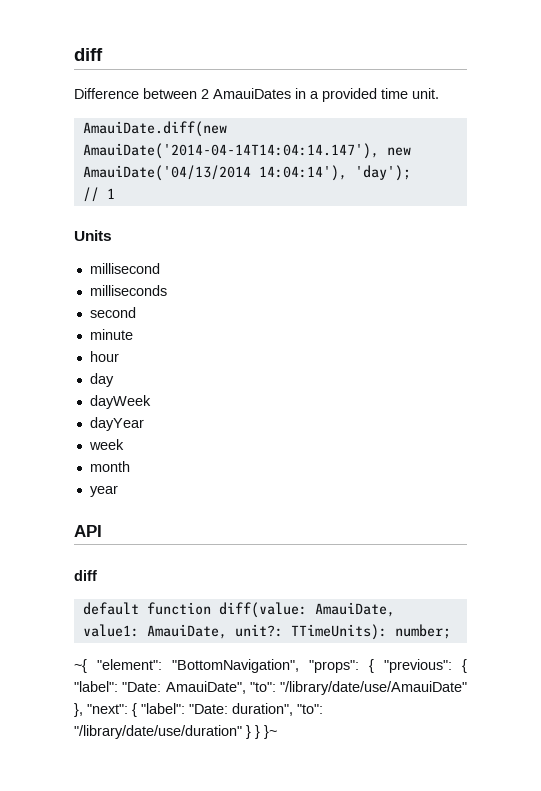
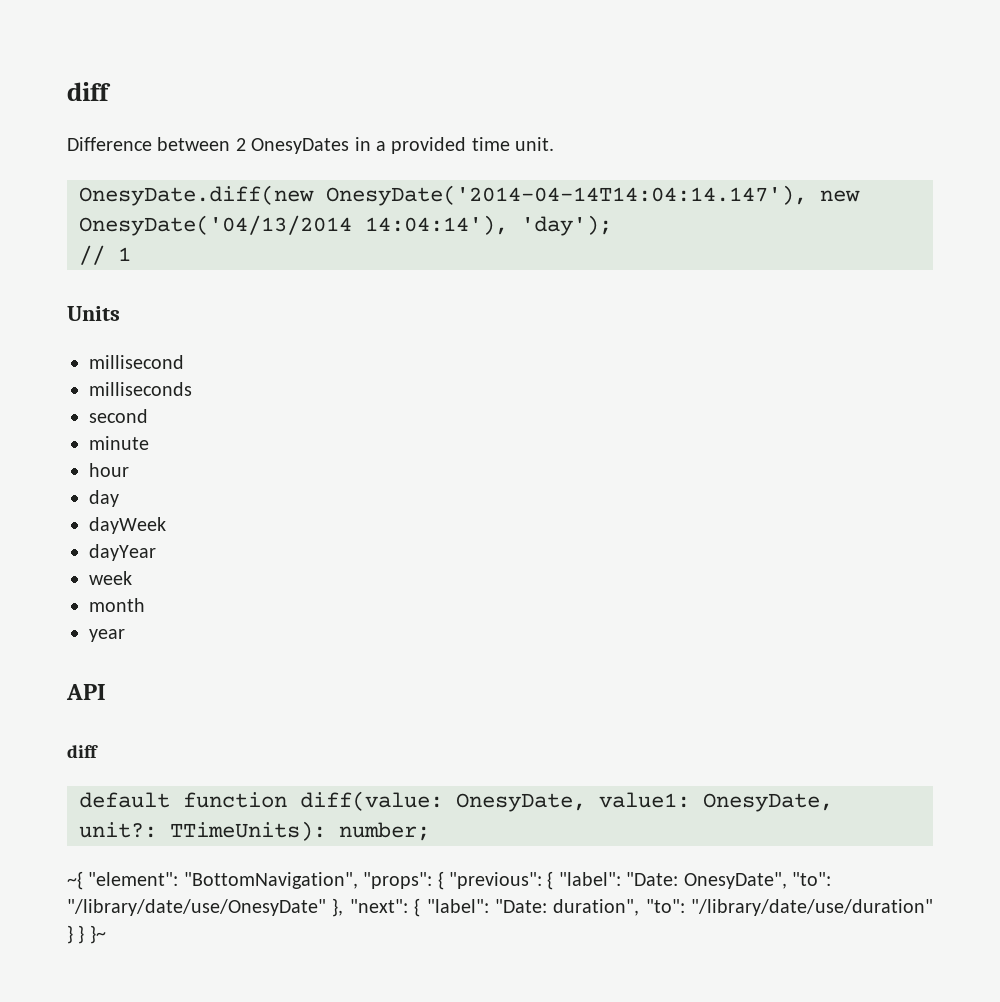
- Difference between 2 AmauiDates in a provided time unit.
+ Difference between 2 OnesyDates in a provided time unit.
- AmauiDate.diff(new AmauiDate('2014-04-14T14:04:14.147'), new AmauiDate('04/13/2014 14:04:14'), 'day');
+ OnesyDate.diff(new OnesyDate('2014-04-14T14:04:14.147'), new OnesyDate('04/13/2014 14:04:14'), 'day');
- default function diff(value: AmauiDate, value1: AmauiDate, unit?: TTimeUnits): number;
+ default function diff(value: OnesyDate, value1: OnesyDate, unit?: TTimeUnits): number;
- ~{ "element": "BottomNavigation", "props": { "previous": { "label": "Date: AmauiDate", "to": "/library/date/use/AmauiDate" }, "next": { "label": "Date: duration", "to": "/library/date/use/duration" } } }~
+ ~{ "element": "BottomNavigation", "props": { "previous": { "label": "Date: OnesyDate", "to": "/library/date/use/OnesyDate" }, "next": { "label": "Date: duration", "to": "/library/date/use/duration" } } }~

